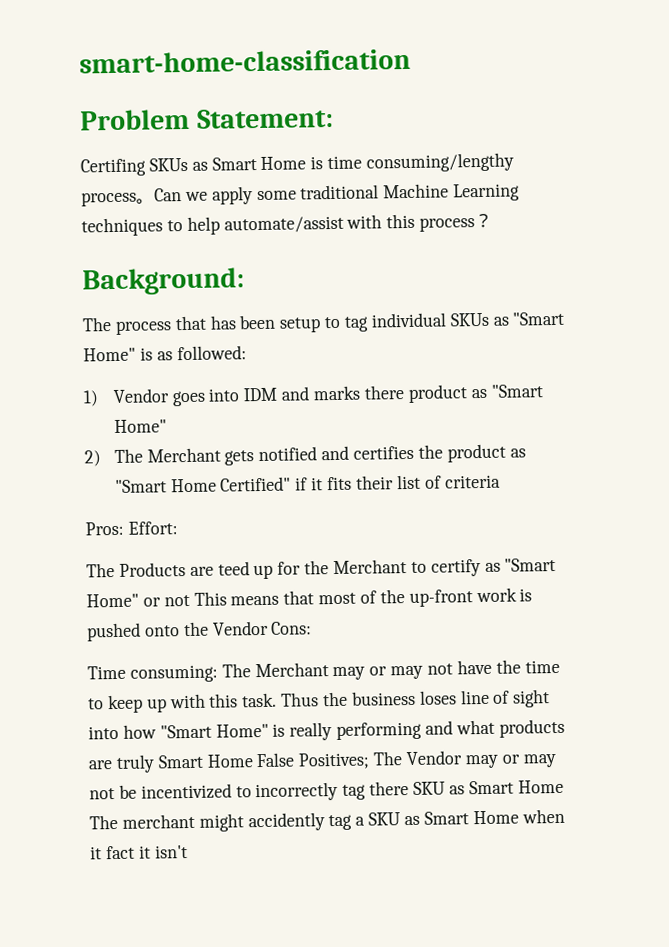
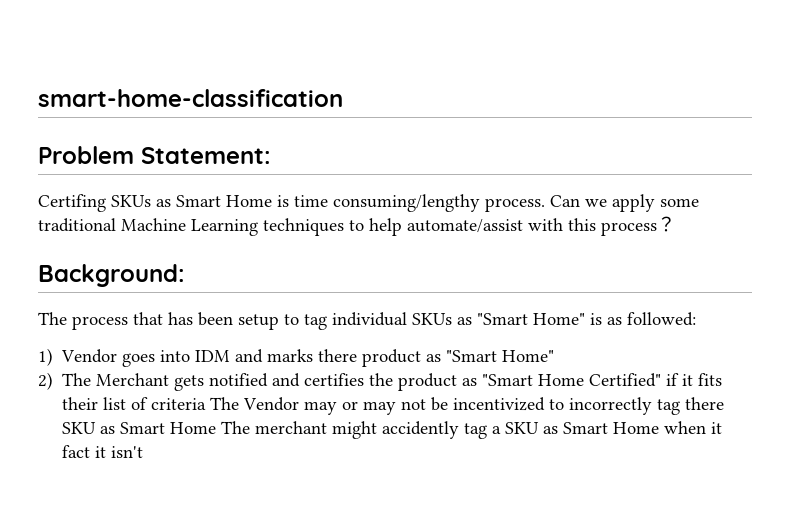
- Certifing SKUs as Smart Home is time consuming/lengthy process。
+ Certifing SKUs as Smart Home is time consuming/lengthy process.
- 2) The Merchant gets notified and certifies the product as "Smart Home Certified" if it fits their list of criteria
- Pros: Effort:
- The Products are teed up for the Merchant to certify as "Smart Home" or not This means that most of the up-front work is pushed onto the Vendor Cons:
- Time consuming: The Merchant may or may not have the time to keep up with this task. Thus the business loses line of sight into how "Smart Home" is really performing and what products are truly Smart Home False Positives; The Vendor may or may not be incentivized to incorrectly tag there SKU as Smart Home The merchant might accidently tag a SKU as Smart Home when it fact it isn't
+ 2) The Merchant gets notified and certifies the product as "Smart Home Certified" if it fits their list of criteria The Vendor may or may not be incentivized to incorrectly tag there SKU as Smart Home The merchant might accidently tag a SKU as Smart Home when it fact it isn't

